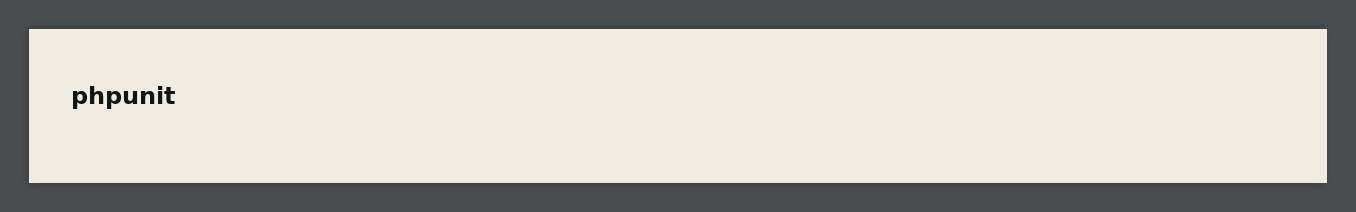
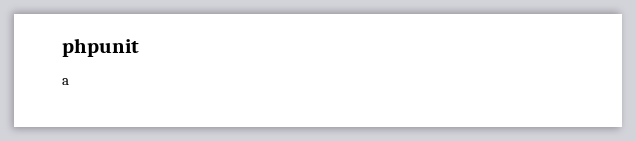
+ a

